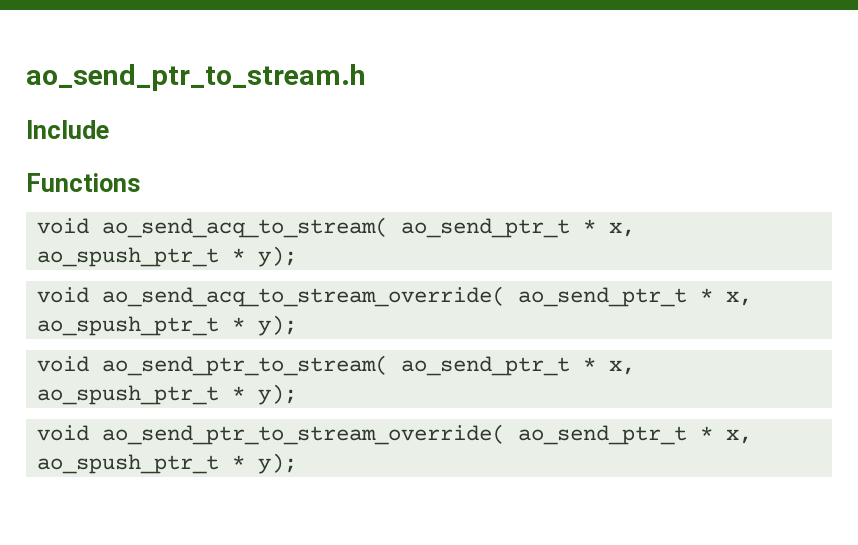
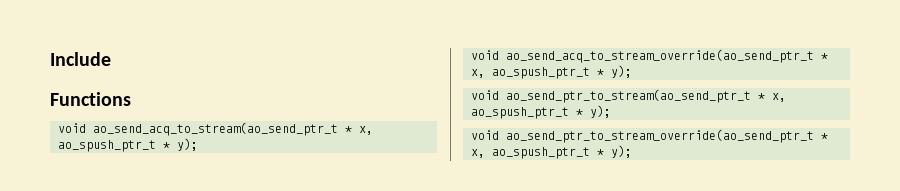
- ao_send_ptr_to_stream.h
- void ao_send_acq_to_stream( ao_send_ptr_t * x, ao_spush_ptr_t * y);
- void ao_send_acq_to_stream_override( ao_send_ptr_t * x, ao_spush_ptr_t * y);
- void ao_send_ptr_to_stream( ao_send_ptr_t * x, ao_spush_ptr_t * y);
- void ao_send_ptr_to_stream_override( ao_send_ptr_t * x, ao_spush_ptr_t * y);
+ void ao_send_acq_to_stream(ao_send_ptr_t * x, ao_spush_ptr_t * y);
+ void ao_send_acq_to_stream_override(ao_send_ptr_t * x, ao_spush_ptr_t * y);
+ void ao_send_ptr_to_stream(ao_send_ptr_t * x, ao_spush_ptr_t * y);
+ void ao_send_ptr_to_stream_override(ao_send_ptr_t * x, ao_spush_ptr_t * y);

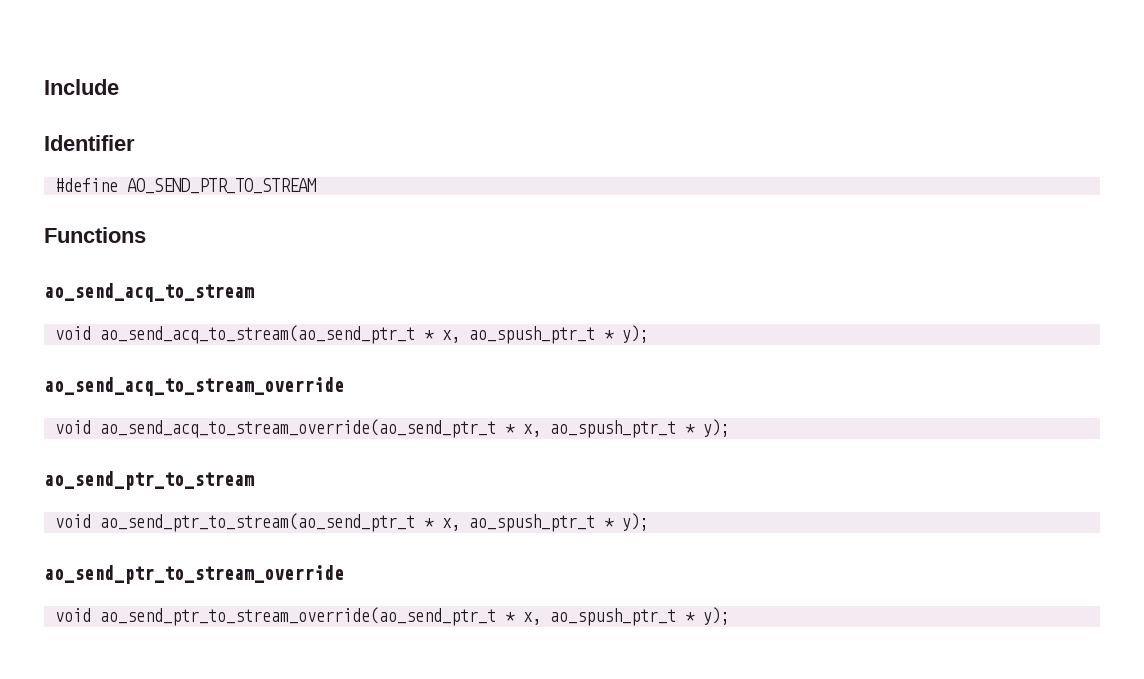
+ Identifier
+ #define AO_SEND_PTR_TO_STREAM
+ ao_send_acq_to_stream
+ ao_send_acq_to_stream_override
+ ao_send_ptr_to_stream
+ ao_send_ptr_to_stream_override

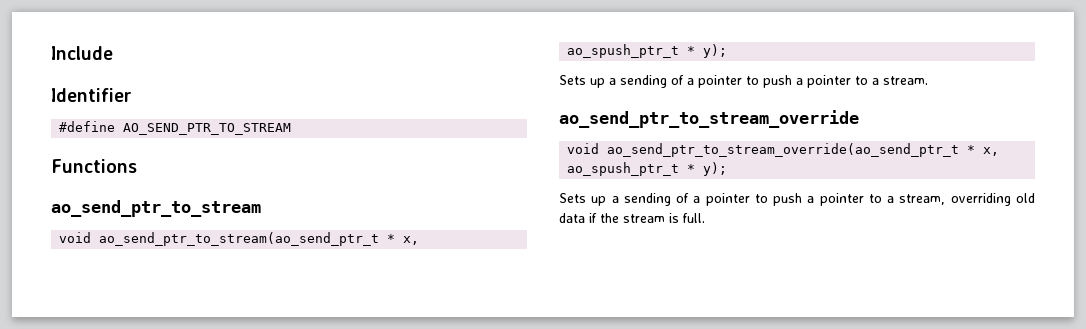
- ao_send_acq_to_stream
- void ao_send_acq_to_stream(ao_send_ptr_t * x, ao_spush_ptr_t * y);
- ao_send_acq_to_stream_override
- void ao_send_acq_to_stream_override(ao_send_ptr_t * x, ao_spush_ptr_t * y);
+ Sets up a sending of a pointer to push a pointer to a stream.
+ Sets up a sending of a pointer to push a pointer to a stream, overriding old data if the stream is full.

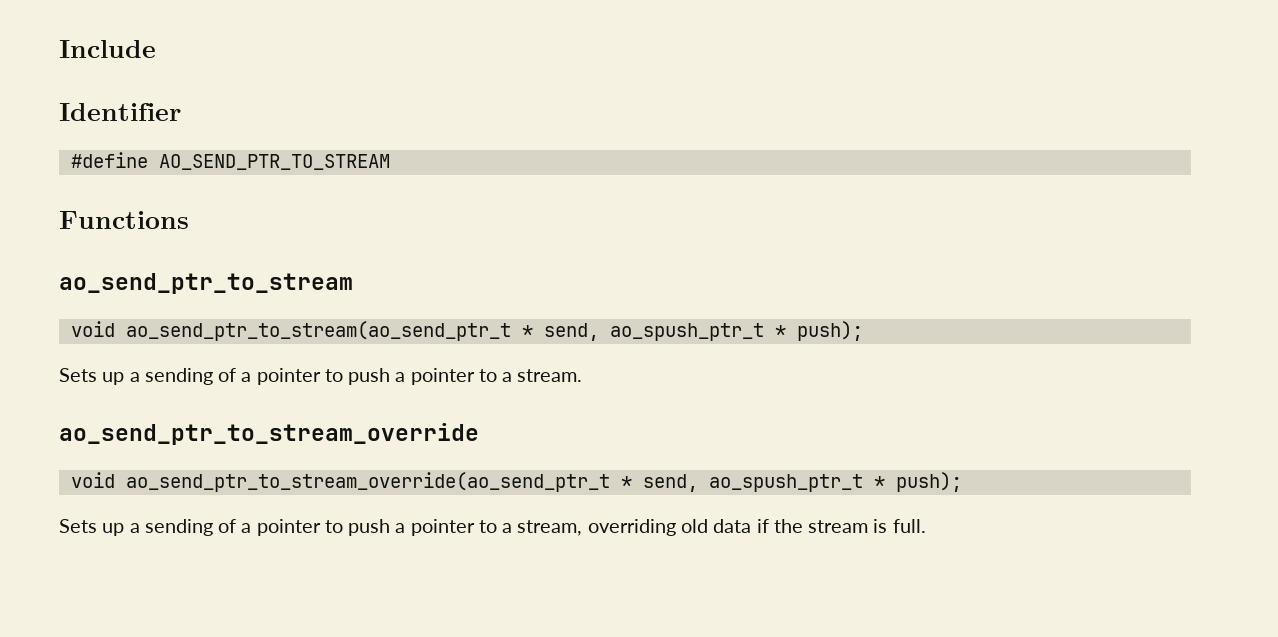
- void ao_send_ptr_to_stream(ao_send_ptr_t * x, ao_spush_ptr_t * y);
+ void ao_send_ptr_to_stream(ao_send_ptr_t * send, ao_spush_ptr_t * push);
- void ao_send_ptr_to_stream_override(ao_send_ptr_t * x, ao_spush_ptr_t * y);
+ void ao_send_ptr_to_stream_override(ao_send_ptr_t * send, ao_spush_ptr_t * push);

